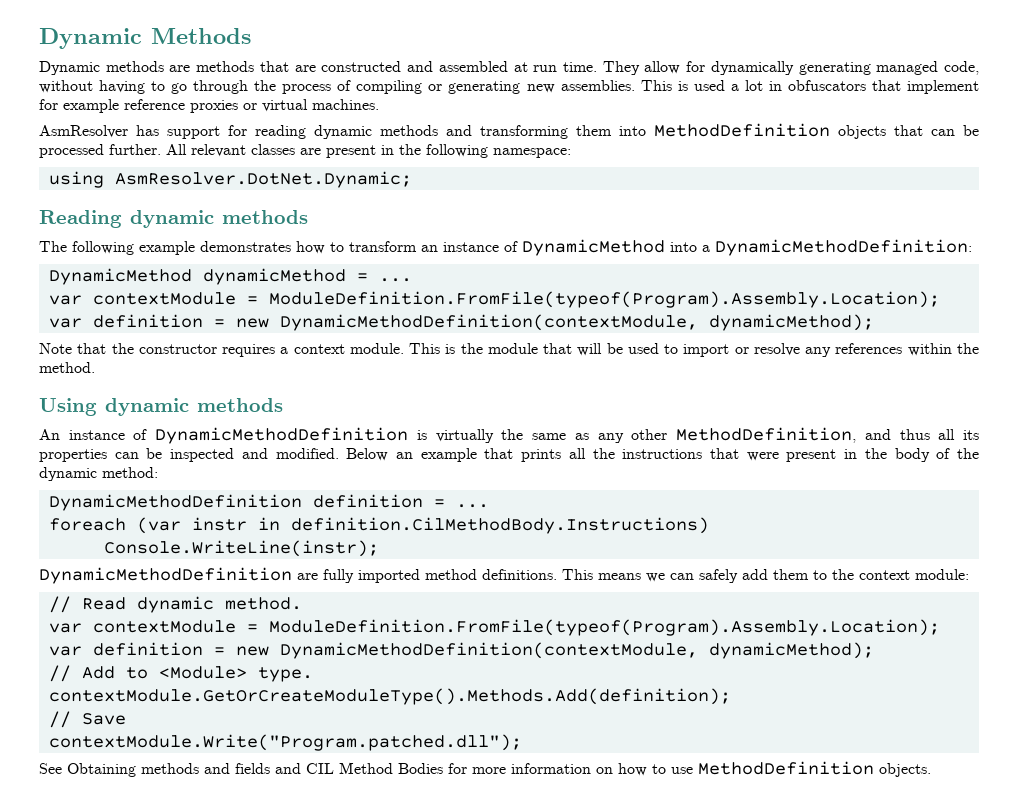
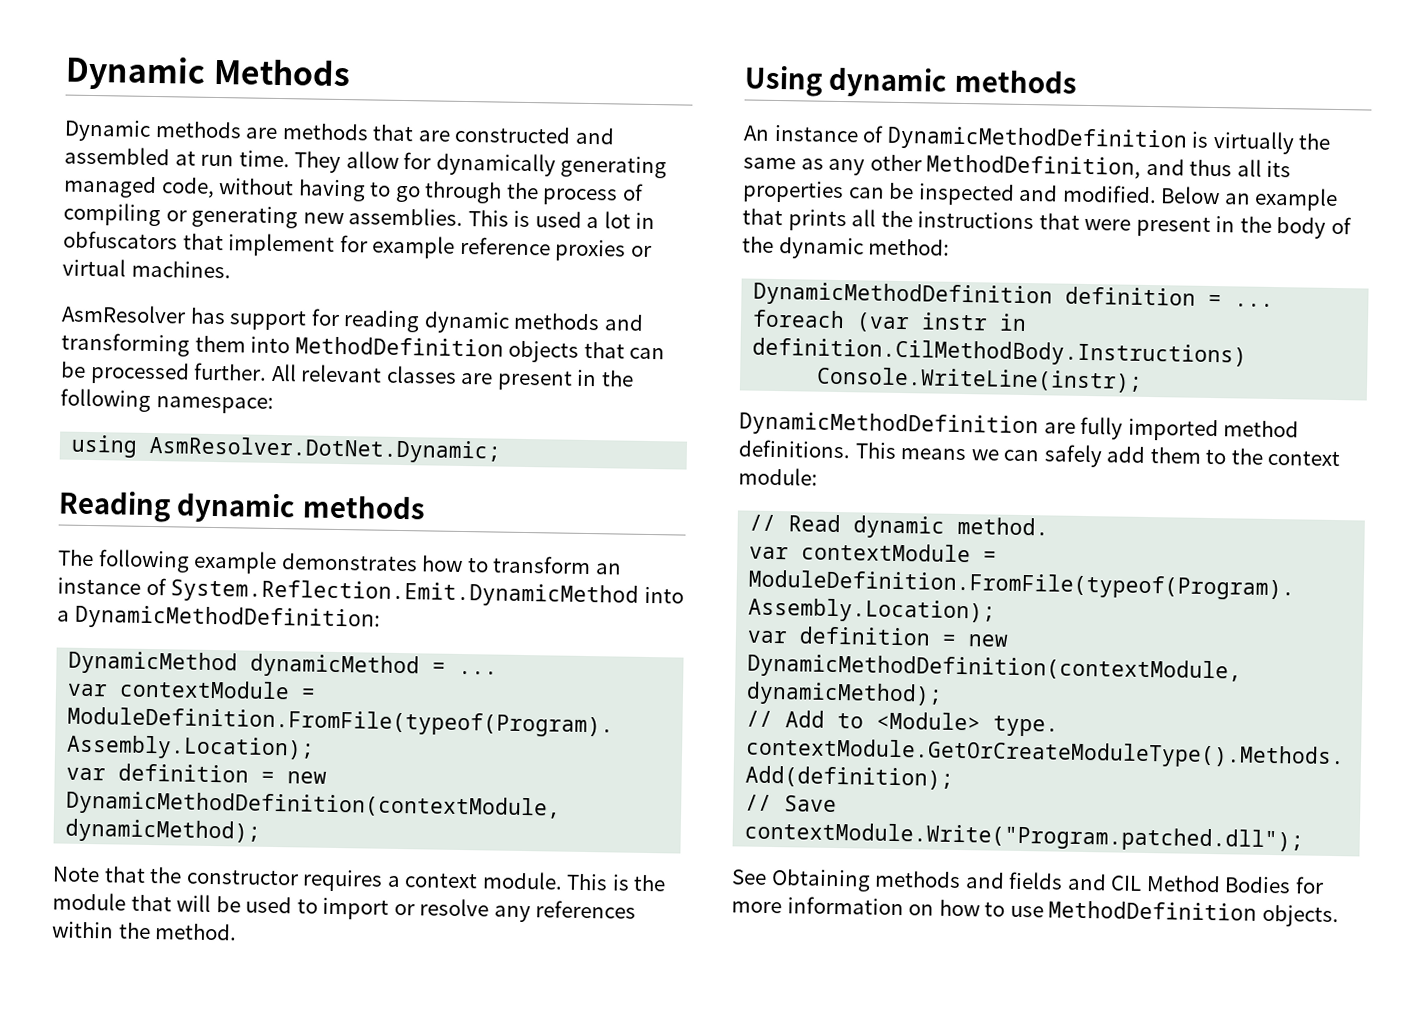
- The following example demonstrates how to transform an instance of DynamicMethod into a DynamicMethodDefinition:
+ The following example demonstrates how to transform an instance of System.Reflection.Emit.DynamicMethod into a DynamicMethodDefinition:

